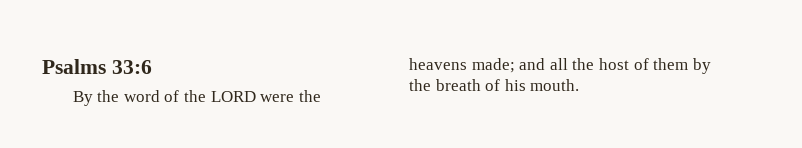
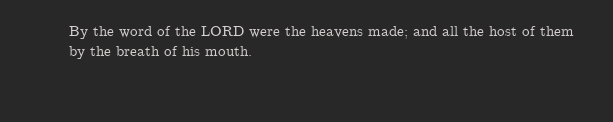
- Psalms 33:6

